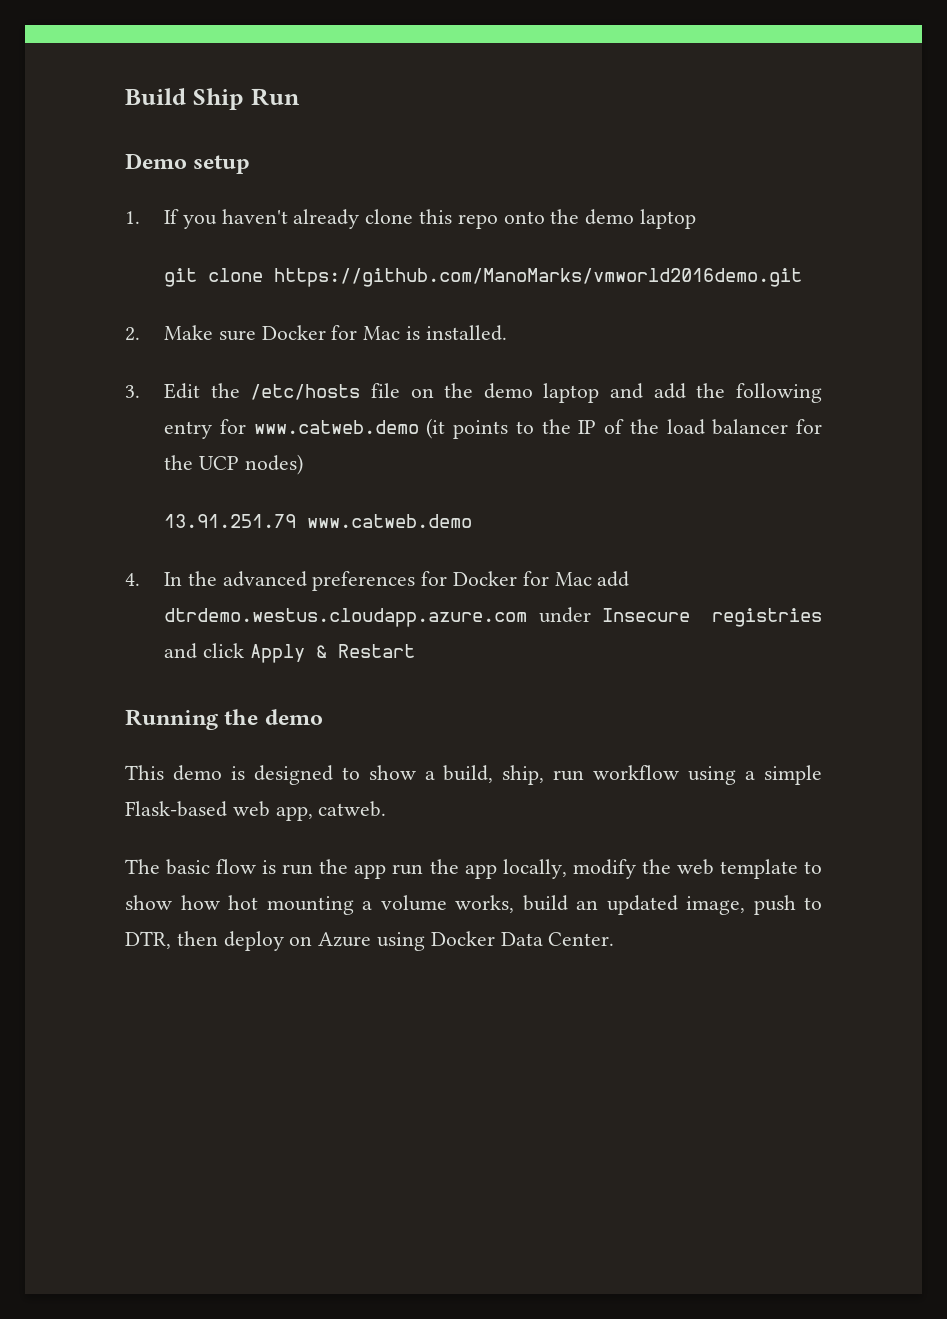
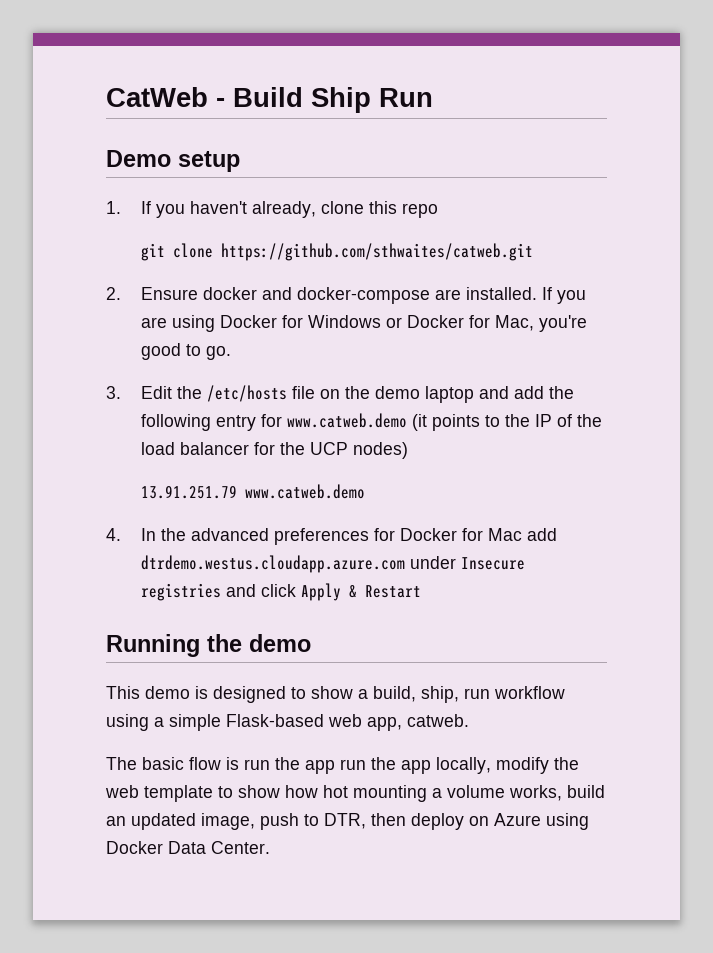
- Build Ship Run
+ CatWeb - Build Ship Run
- 1. If you haven't already clone this repo onto the demo laptop
+ 1. If you haven't already, clone this repo
- git clone https://github.com/ManoMarks/vmworld2016demo.git
+ git clone https://github.com/sthwaites/catweb.git
- 2. Make sure Docker for Mac is installed.
+ 2. Ensure docker and docker-compose are installed. If you are using Docker for Windows or Docker for Mac, you're good to go.

